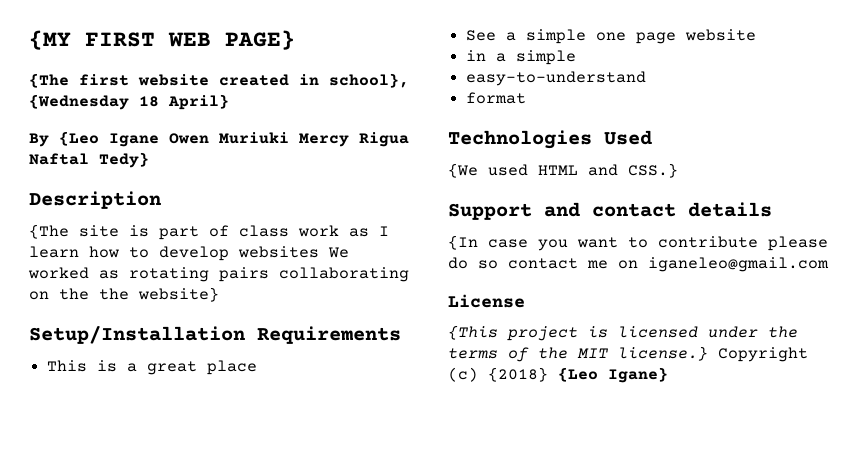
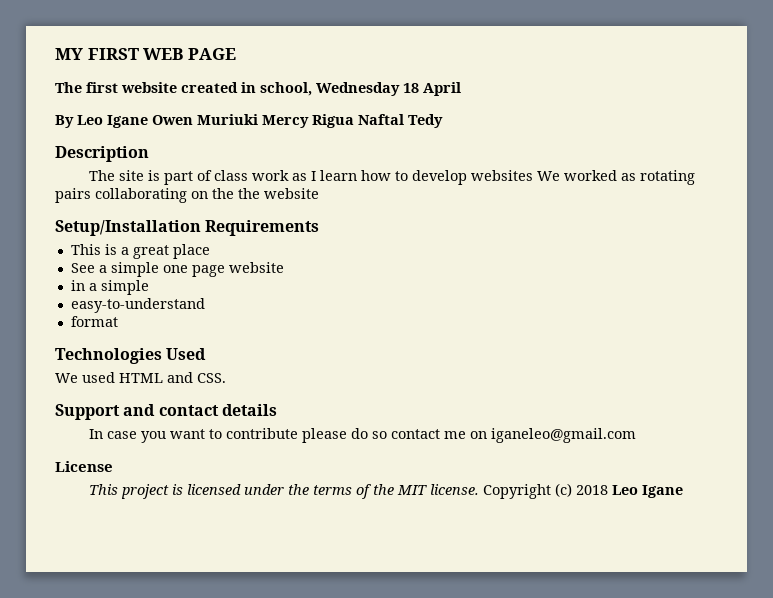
- {MY FIRST WEB PAGE}
- {The first website created in school}, {Wednesday 18 April}
+ MY FIRST WEB PAGE
+ The first website created in school, Wednesday 18 April
- By {Leo Igane Owen Muriuki Mercy Rigua Naftal Tedy}
+ By Leo Igane Owen Muriuki Mercy Rigua Naftal Tedy
- {The site is part of class work as I learn how to develop websites We worked as rotating pairs collaborating on the the website}
+ The site is part of class work as I learn how to develop websites We worked as rotating pairs collaborating on the the website
- {We used HTML and CSS.}
+ We used HTML and CSS.
- {In case you want to contribute please do so contact me on iganeleo@gmail.com
+ In case you want to contribute please do so contact me on iganeleo@gmail.com
- {This project is licensed under the terms of the MIT license.} Copyright (c) {2018} {Leo Igane}
+ This project is licensed under the terms of the MIT license. Copyright (c) 2018 Leo Igane

